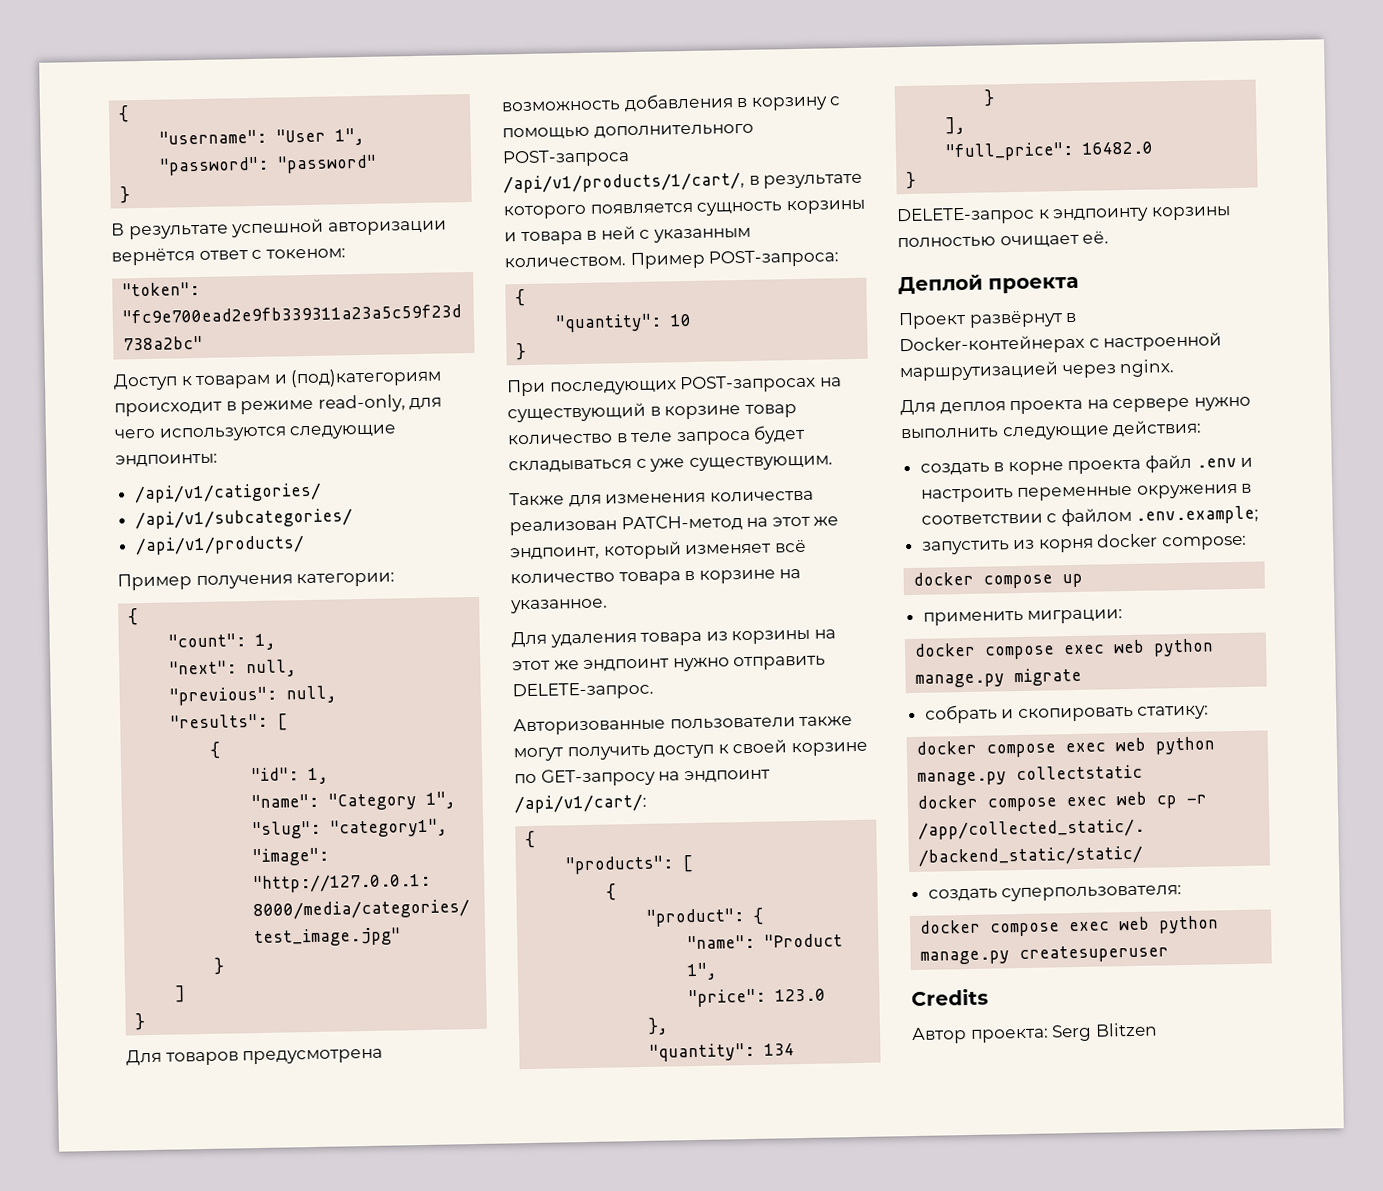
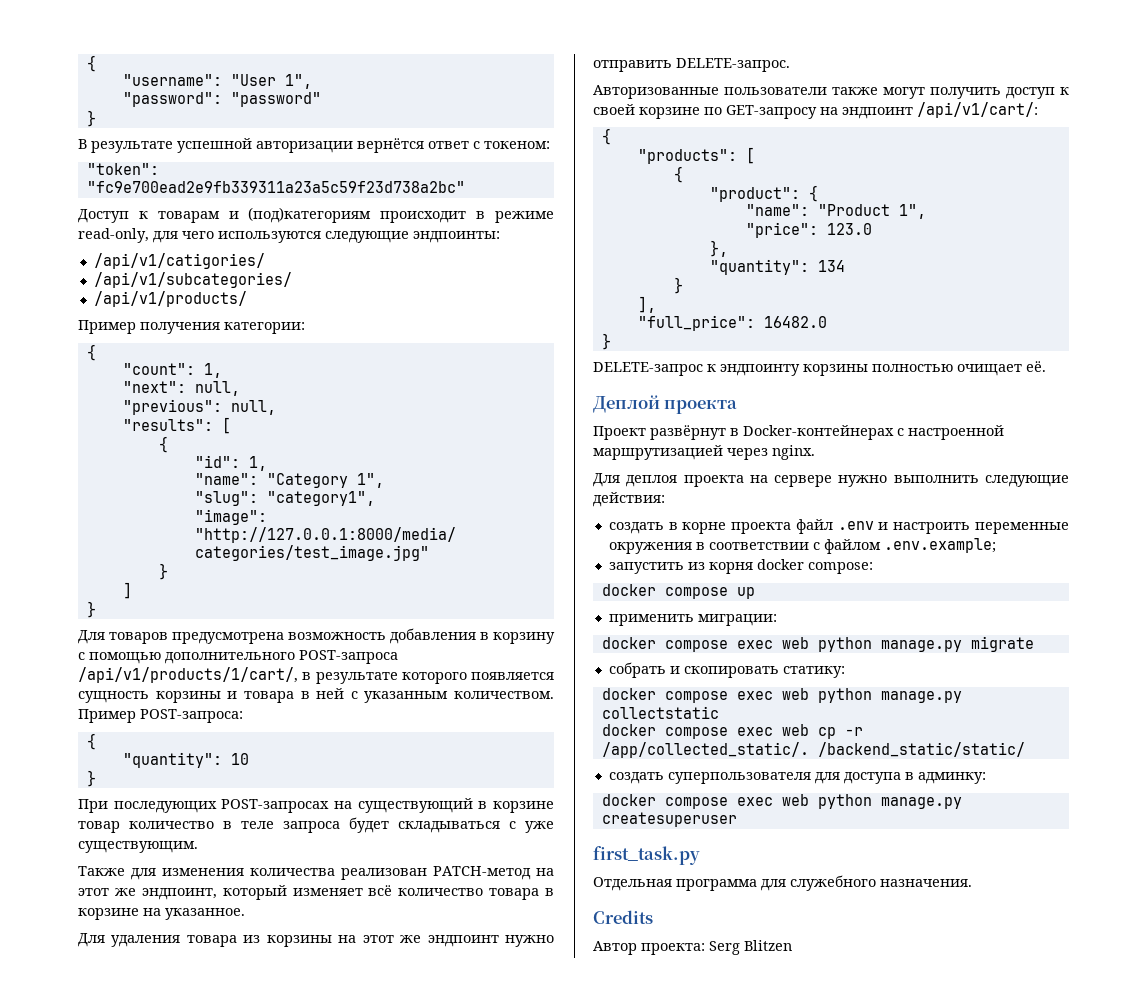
- создать суперпользователя:
+ создать суперпользователя для доступа в админку:
+ first_task.py
+ Отдельная программа для служебного назначения.

